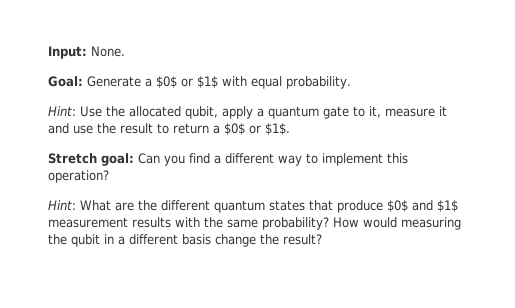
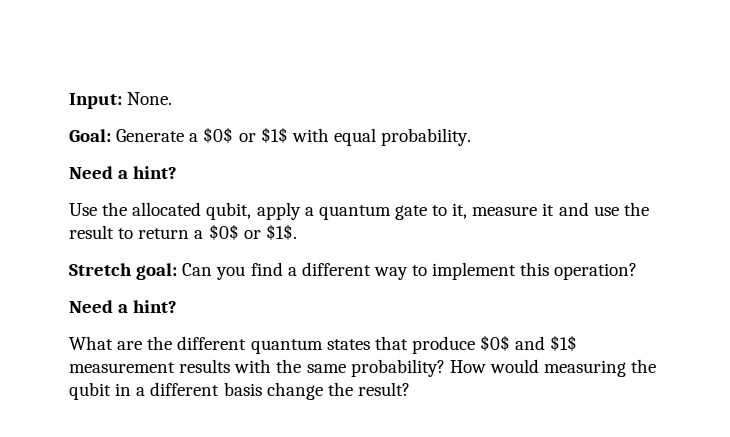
  Goal: Generate a $0$ or $1$ with equal probability.
- Hint: Use the allocated qubit, apply a quantum gate to it, measure it and use the result to return a $0$ or $1$.
+ Need a hint?
+ Use the allocated qubit, apply a quantum gate to it, measure it and use the result to return a $0$ or $1$.
  Stretch goal: Can you find a different way to implement this operation?
- Hint: What are the different quantum states that produce $0$ and $1$ measurement results with the same probability?
+ Need a hint?
+ What are the different quantum states that produce $0$ and $1$ measurement results with the same probability?

